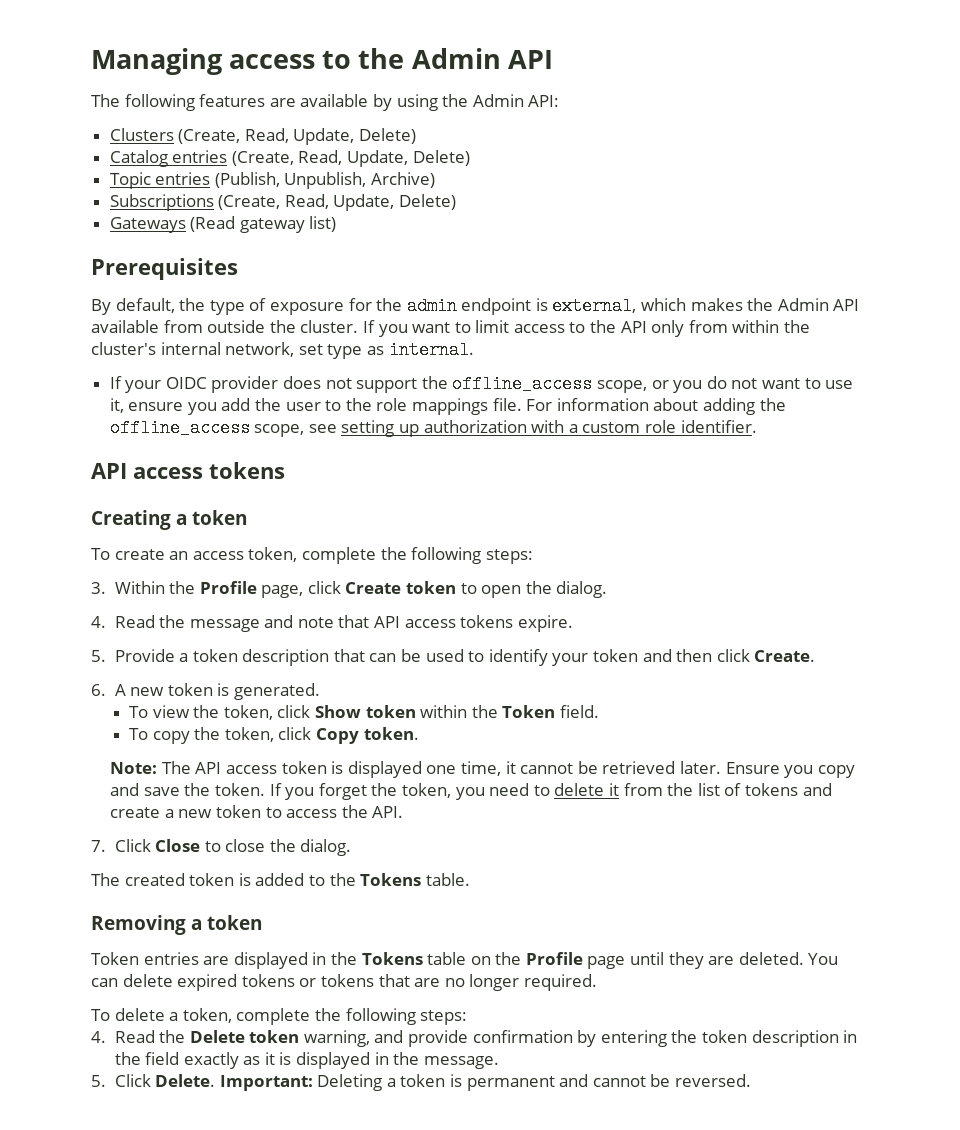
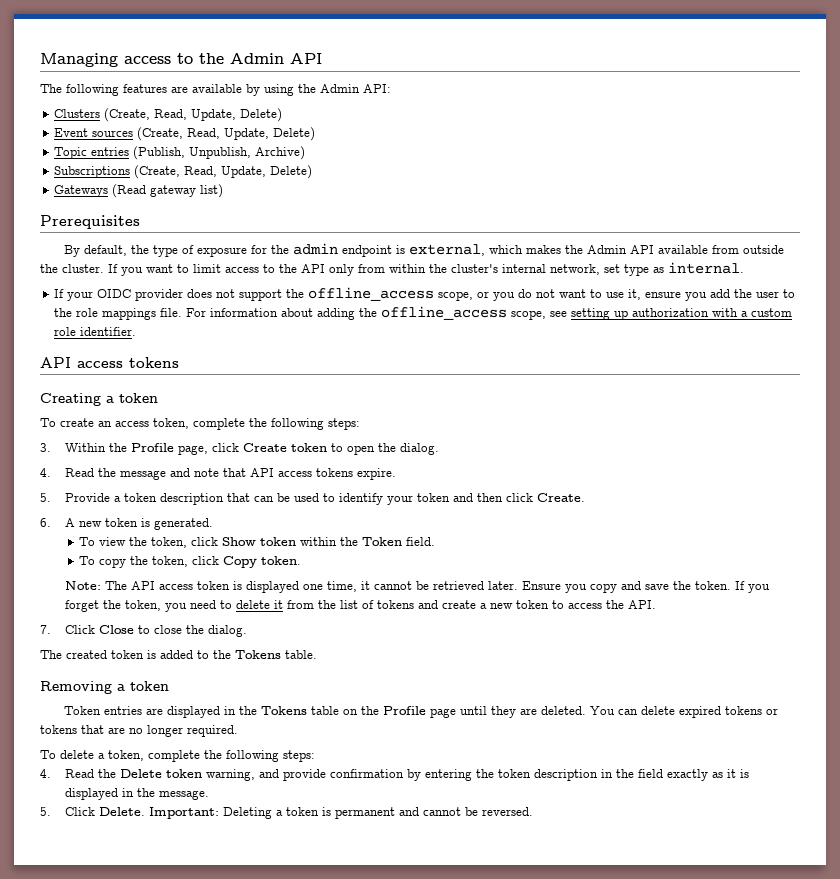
- Catalog entries (Create, Read, Update, Delete)
+ Event sources (Create, Read, Update, Delete)

